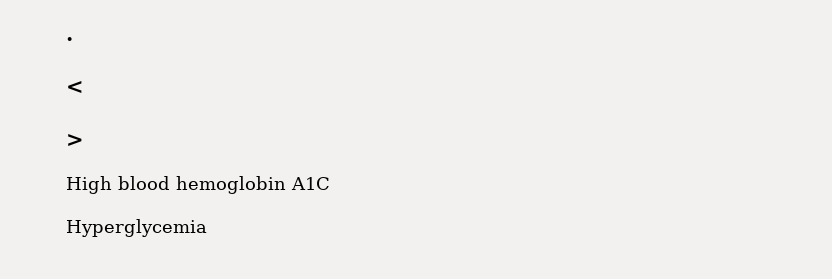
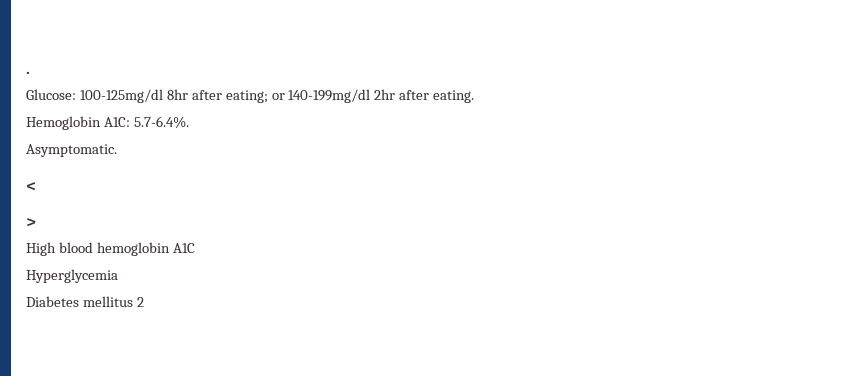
+ Glucose: 100-125mg/dl 8hr after eating; or 140-199mg/dl 2hr after eating.
+ Hemoglobin A1C: 5.7-6.4%.
+ Asymptomatic.
+ Diabetes mellitus 2

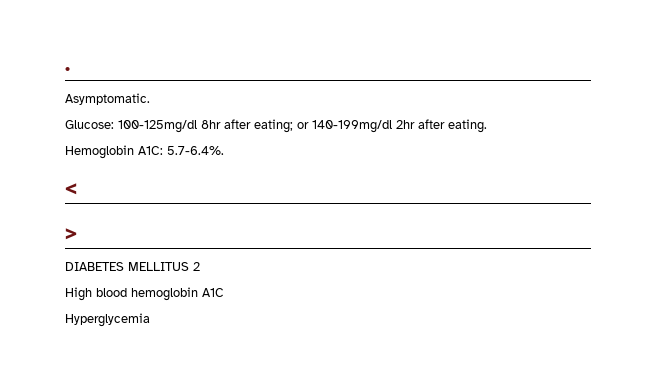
+ Asymptomatic.
- Asymptomatic.
+ DIABETES MELLITUS 2
- Diabetes mellitus 2

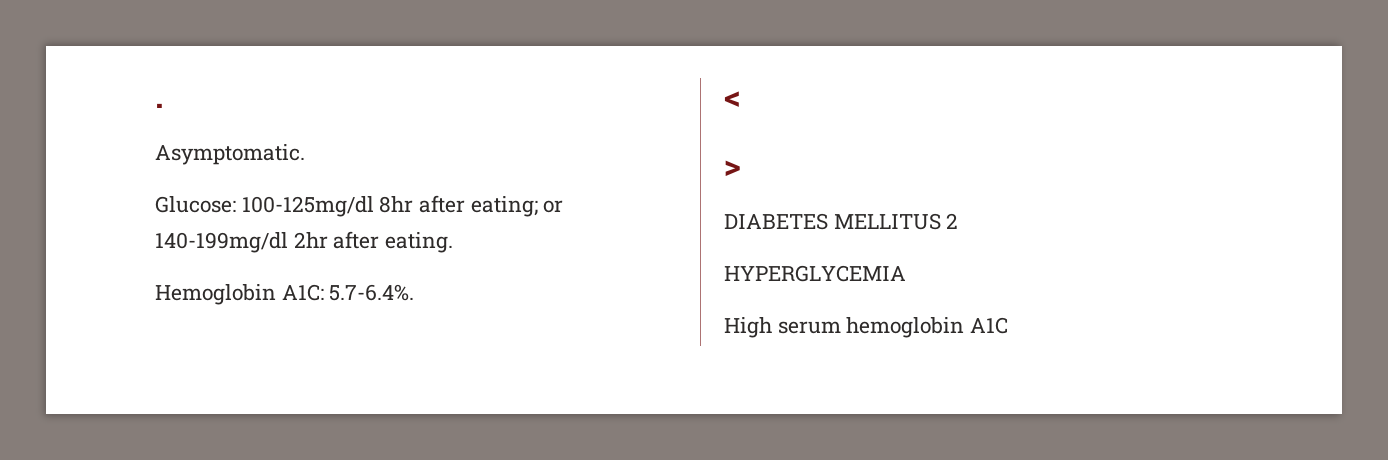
+ HYPERGLYCEMIA
- High blood hemoglobin A1C
+ High serum hemoglobin A1C
- Hyperglycemia

